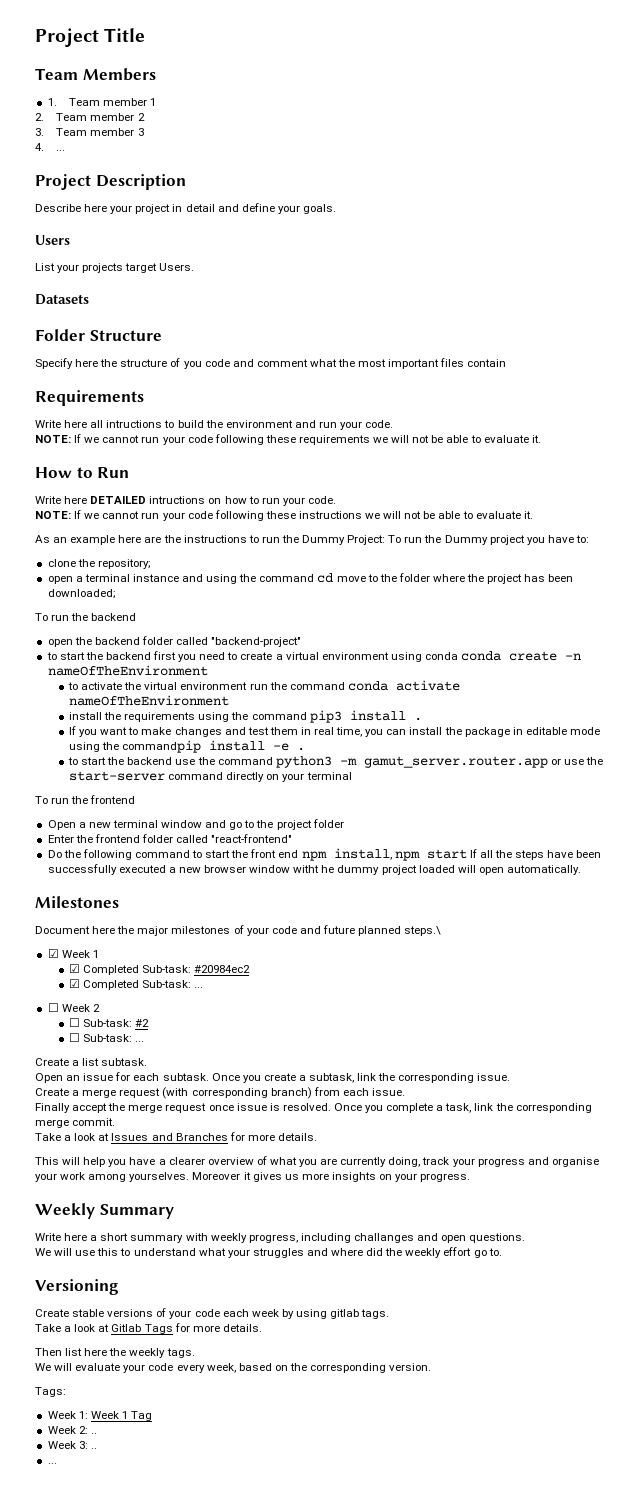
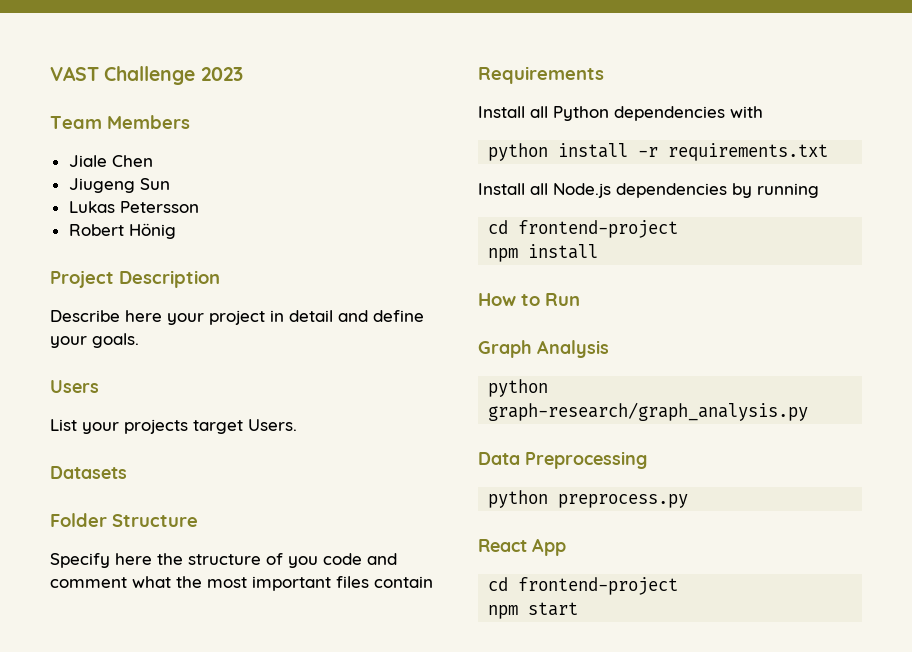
- Project Title
+ VAST Challenge 2023
- 1. Team member 1
- 2. Team member 2
- 3. Team member 3
- 4. ...
+ Jiale Chen
+ Jiugeng Sun
+ Lukas Petersson
+ Robert Hönig
- Write here all intructions to build the environment and run your code.
- NOTE: If we cannot run your code following these requirements we will not be able to evaluate it.
+ Install all Python dependencies with
+ python install -r requirements.txt
+ Install all Node.js dependencies by running
+ cd frontend-project
+ npm install
  How to Run
- Write here DETAILED intructions on how to run your code.
- NOTE: If we cannot run your code following these instructions we will not be able to evaluate it.
- As an example here are the instructions to run the Dummy Project: To run the Dummy project you have to:
- clone the repository;
- open a terminal instance and using the command cd move to the folder where the project has been downloaded;
- To run the backend
- open the backend folder called "backend-project"
- to start the backend first you need to create a virtual environment using conda conda create -n nameOfTheEnvironment
- to activate the virtual environment run the command conda activate nameOfTheEnvironment
- install the requirements using the command pip3 install .
- If you want to make changes and test them in real time, you can install the package in editable mode using the commandpip install -e .
- to start the backend use the command python3 -m gamut_server.router.app or use the start-server command directly on your terminal
- To run the frontend
- Open a new terminal window and go to the project folder
- Enter the frontend folder called "react-frontend"
- Do the following command to start the front end npm install, npm start If all the steps have been successfully executed a new browser window witht he dummy project loaded will open automatically.
- Milestones
- Document here the major milestones of your code and future planned steps.\
- ☑ Week 1
- ☑ Completed Sub-task: #20984ec2
- ☑ Completed Sub-task: ...
- ☐ Week 2
- ☐ Sub-task: #2
- ☐ Sub-task: ...
- Create a list subtask.
- Open an issue for each subtask. Once you create a subtask, link the corresponding issue.
- Create a merge request (with corresponding branch) from each issue.
- Finally accept the merge request once issue is resolved. Once you complete a task, link the corresponding merge commit.
- Take a look at Issues and Branches for more details.
- This will help you have a clearer overview of what you are currently doing, track your progress and organise your work among yourselves. Moreover it gives us more insights on your progress.
- Weekly Summary
- Write here a short summary with weekly progress, including challanges and open questions.
- We will use this to understand what your struggles and where did the weekly effort go to.
- Versioning
- Create stable versions of your code each week by using gitlab tags.
- Take a look at Gitlab Tags for more details.
- Then list here the weekly tags.
- We will evaluate your code every week, based on the corresponding version.
- Tags:
- Week 1: Week 1 Tag
- Week 2: ..
- Week 3: ..
- ...
+ Graph Analysis
+ python graph-research/graph_analysis.py
+ Data Preprocessing
+ python preprocess.py
+ React App
+ cd frontend-project
+ npm start

